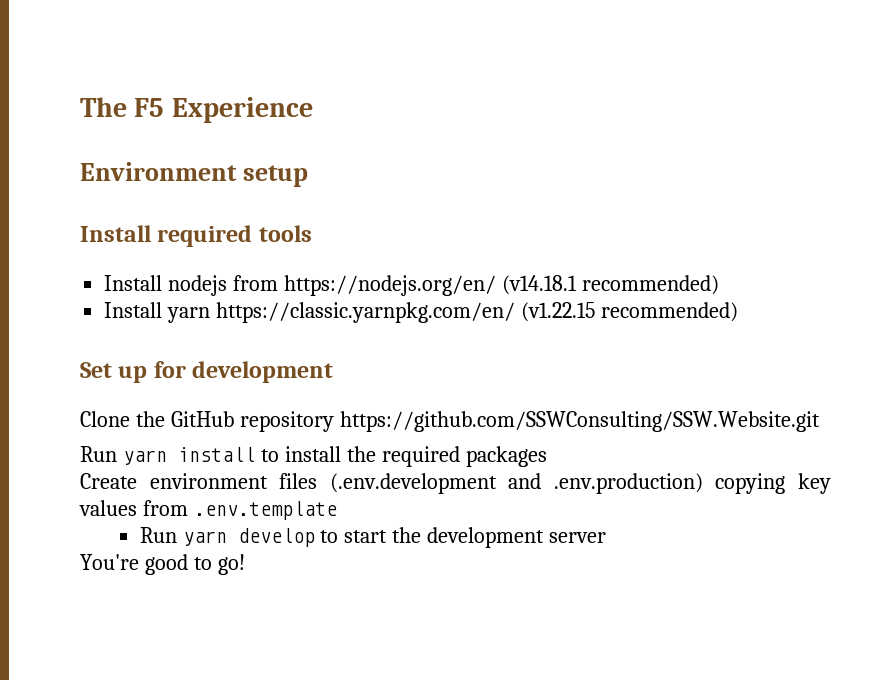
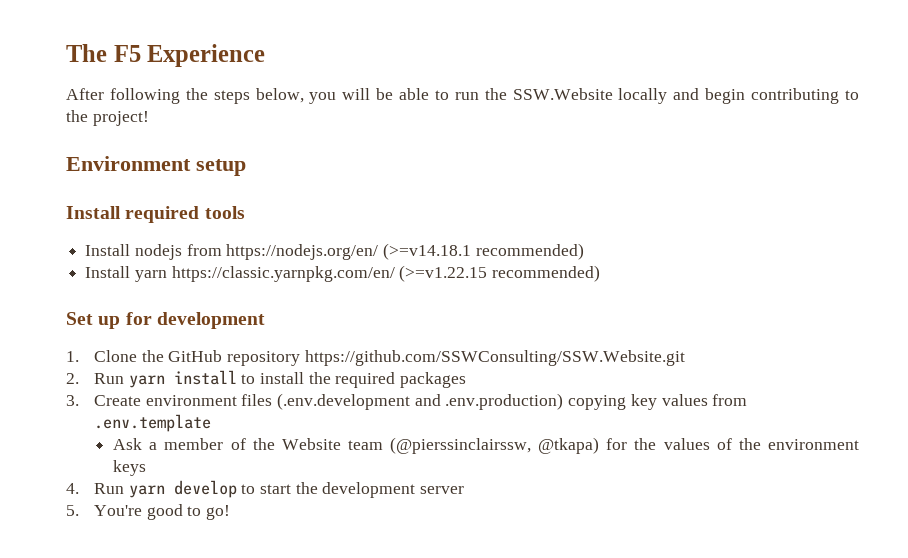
+ After following the steps below, you will be able to run the SSW.Website locally and begin contributing to the project!
- Install nodejs from https://nodejs.org/en/ (v14.18.1 recommended)
+ Install nodejs from https://nodejs.org/en/ (>=v14.18.1 recommended)
- Install yarn https://classic.yarnpkg.com/en/ (v1.22.15 recommended)
+ Install yarn https://classic.yarnpkg.com/en/ (>=v1.22.15 recommended)
- Clone the GitHub repository https://github.com/SSWConsulting/SSW.Website.git
+ 1. Clone the GitHub repository https://github.com/SSWConsulting/SSW.Website.git
- Run yarn install to install the required packages
+ 2. Run yarn install to install the required packages
- Create environment files (.env.development and .env.production) copying key values from .env.template
+ 3. Create environment files (.env.development and .env.production) copying key values from .env.template
- Run yarn develop to start the development server
+ Ask a member of the Website team (@pierssinclairssw, @tkapa) for the values of the environment keys
+ 4. Run yarn develop to start the development server
- You're good to go!
+ 5. You're good to go!

